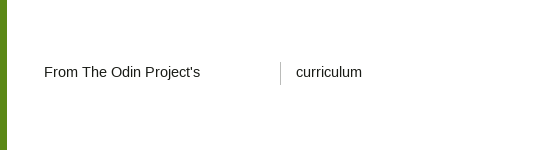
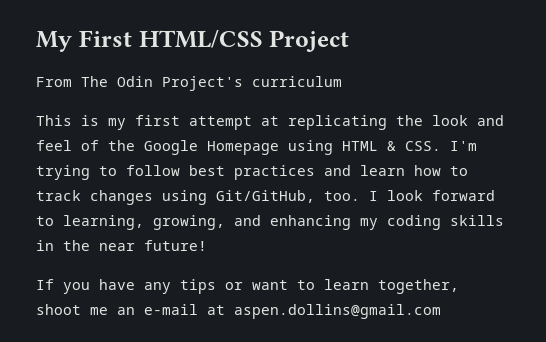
+ My First HTML/CSS Project
+ This is my first attempt at replicating the look and feel of the Google Homepage using HTML & CSS. I'm trying to follow best practices and learn how to track changes using Git/GitHub, too. I look forward to learning, growing, and enhancing my coding skills in the near future!
+ If you have any tips or want to learn together, shoot me an e-mail at aspen.dollins@gmail.com

